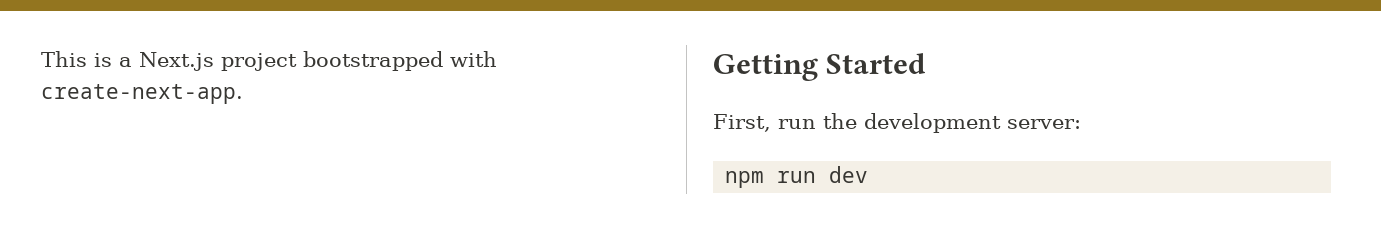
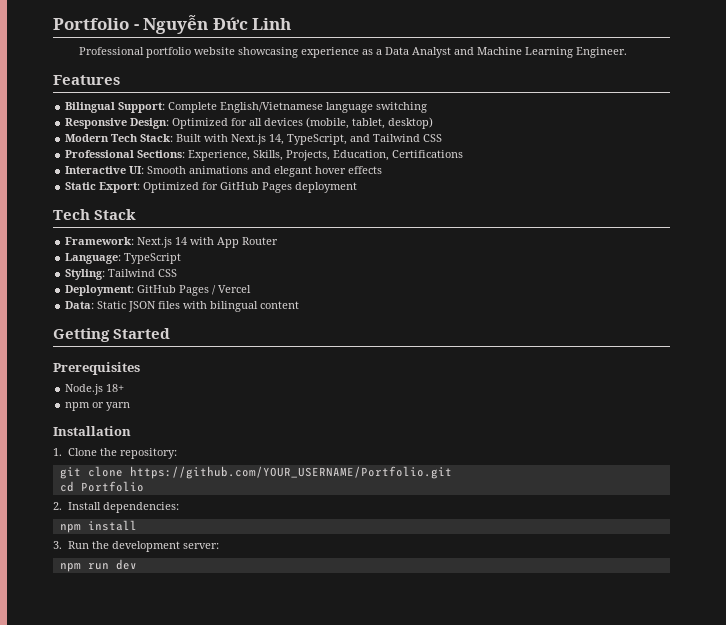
- This is a Next.js project bootstrapped with create-next-app.
+ Portfolio - Nguyễn Đức Linh
+ Professional portfolio website showcasing experience as a Data Analyst and Machine Learning Engineer.
+ Features
+ Bilingual Support: Complete English/Vietnamese language switching
+ Responsive Design: Optimized for all devices (mobile, tablet, desktop)
+ Modern Tech Stack: Built with Next.js 14, TypeScript, and Tailwind CSS
+ Professional Sections: Experience, Skills, Projects, Education, Certifications
+ Interactive UI: Smooth animations and elegant hover effects
+ Static Export: Optimized for GitHub Pages deployment
+ Tech Stack
+ Framework: Next.js 14 with App Router
+ Language: TypeScript
+ Styling: Tailwind CSS
+ Deployment: GitHub Pages / Vercel
+ Data: Static JSON files with bilingual content
  Getting Started
- First, run the development server:
+ Prerequisites
+ Node.js 18+
+ npm or yarn
+ Installation
+ 1. Clone the repository:
+ git clone https://github.com/YOUR_USERNAME/Portfolio.git
+ cd Portfolio
+ 2. Install dependencies:
+ npm install
+ 3. Run the development server:

